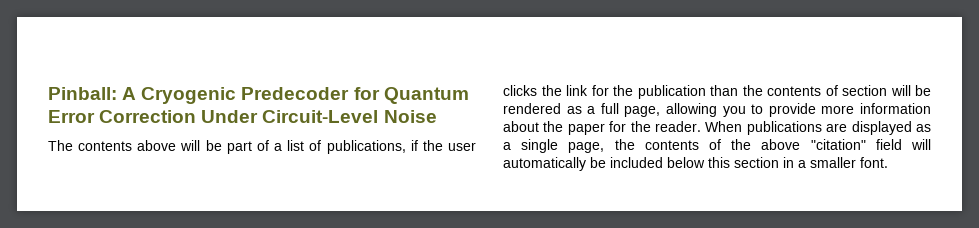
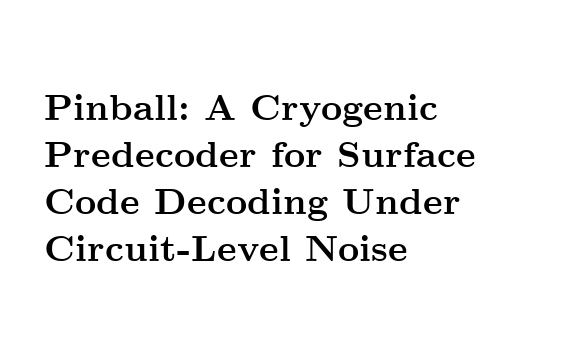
- Pinball: A Cryogenic Predecoder for Quantum Error Correction Under Circuit-Level Noise
+ Pinball: A Cryogenic Predecoder for Surface Code Decoding Under Circuit-Level Noise
- The contents above will be part of a list of publications, if the user clicks the link for the publication than the contents of section will be rendered as a full page, allowing you to provide more information about the paper for the reader. When publications are displayed as a single page, the contents of the above "citation" field will automatically be included below this section in a smaller font.

